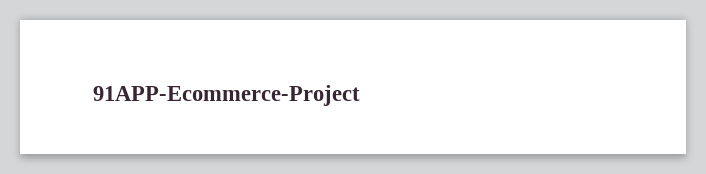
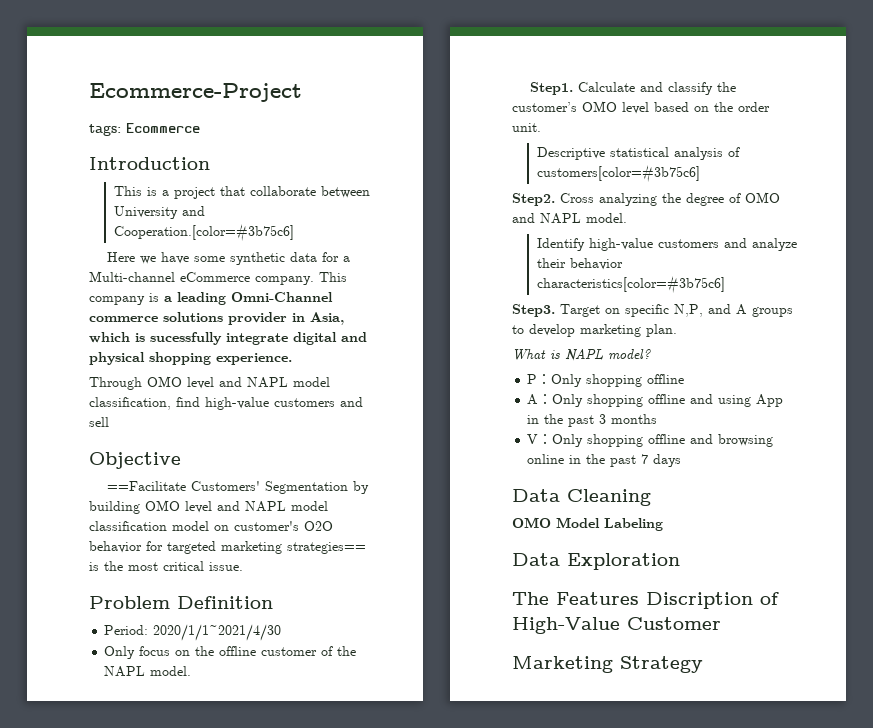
- 91APP-Ecommerce-Project
+ Ecommerce-Project
+ tags: Ecommerce
+ Introduction
+ This is a project that collaborate between University and Cooperation.[color=#3b75c6]
+ Here we have some synthetic data for a Multi-channel eCommerce company. This company is a leading Omni-Channel commerce solutions provider in Asia, which is sucessfully integrate digital and physical shopping experience.
+ Through OMO level and NAPL model classification, find high-value customers and sell
+ Objective
+ ==Facilitate Customers' Segmentation by building OMO level and NAPL model classification model on customer's O2O behavior for targeted marketing strategies== is the most critical issue.
+ Problem Definition
+ Period: 2020/1/1~2021/4/30
+ Only focus on the offline customer of the NAPL model.
+ Step1. Calculate and classify the customer’s OMO level based on the order unit.
+ Descriptive statistical analysis of customers[color=#3b75c6]
+ Step2. Cross analyzing the degree of OMO and NAPL model.
+ Identify high-value customers and analyze their behavior characteristics[color=#3b75c6]
+ Step3. Target on specific N,P, and A groups to develop marketing plan.
+ What is NAPL model?
+ P：Only shopping offline
+ A：Only shopping offline and using App in the past 3 months
+ V：Only shopping offline and browsing online in the past 7 days
+ Data Cleaning
+ OMO Model Labeling
+ Data Exploration
+ The Features Discription of High-Value Customer
+ Marketing Strategy

